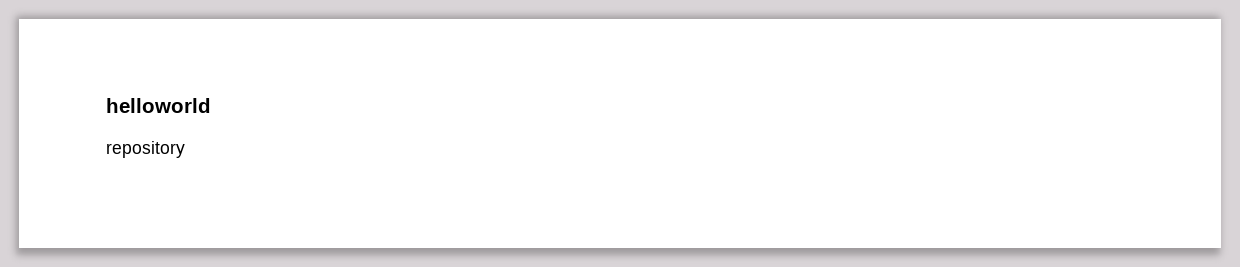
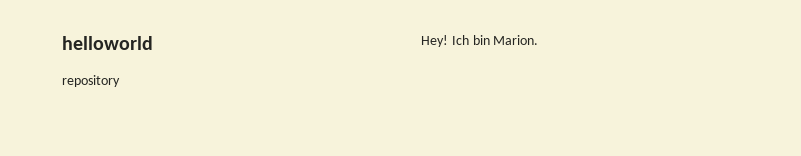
+ Hey! Ich bin Marion.

